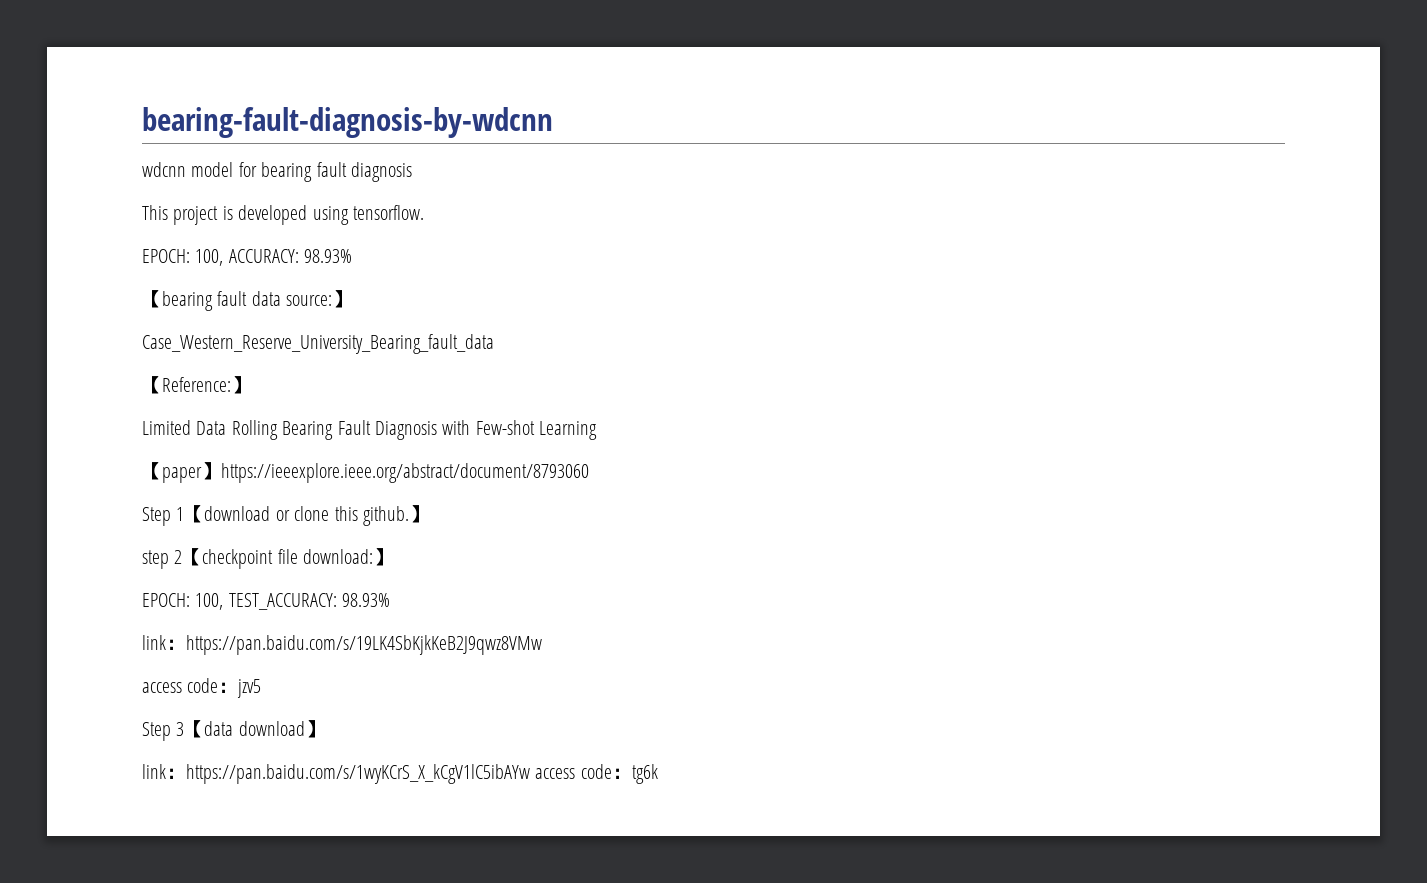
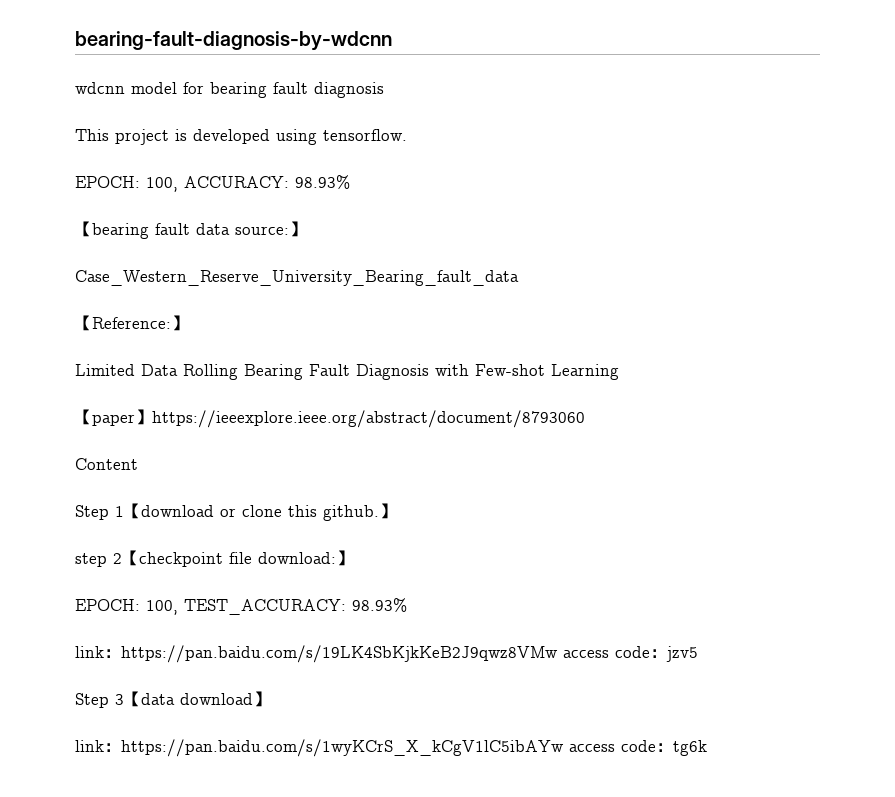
+ Content
- link：https://pan.baidu.com/s/19LK4SbKjkKeB2J9qwz8VMw
- access code：jzv5
+ link：https://pan.baidu.com/s/19LK4SbKjkKeB2J9qwz8VMw access code：jzv5

